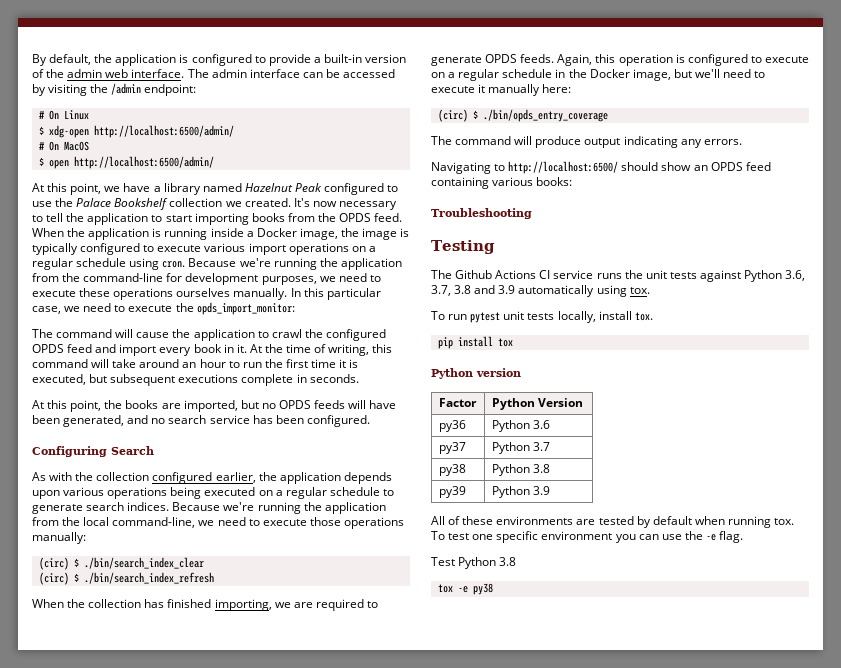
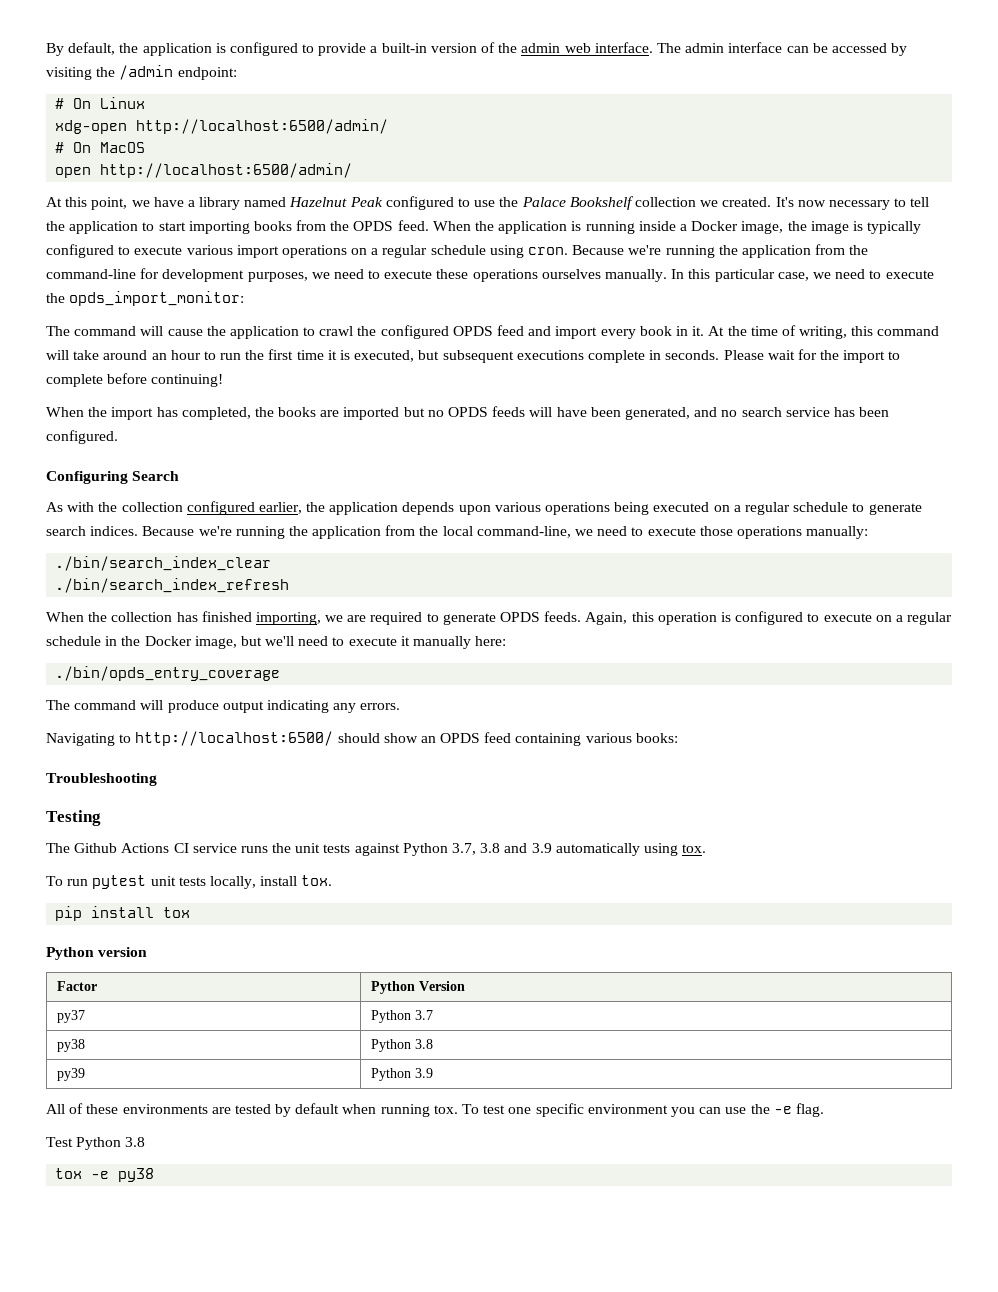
- $ xdg-open http://localhost:6500/admin/
+ xdg-open http://localhost:6500/admin/
- $ open http://localhost:6500/admin/
+ open http://localhost:6500/admin/
- At the time of writing, this command will take around an hour to run the first time it is executed, but subsequent executions complete in seconds.
- At this point, the books are imported, but no OPDS feeds will have been generated, and no search service has been configured.
+ At the time of writing, this command will take around an hour to run the first time it is executed, but subsequent executions complete in seconds. Please wait for the import to complete before continuing!
+ When the import has completed, the books are imported but no OPDS feeds will have been generated, and no search service has been configured.
- (circ) $ ./bin/search_index_clear
+ ./bin/search_index_clear
- (circ) $ ./bin/search_index_refresh
+ ./bin/search_index_refresh
- (circ) $ ./bin/opds_entry_coverage
+ ./bin/opds_entry_coverage
- The Github Actions CI service runs the unit tests against Python 3.6, 3.7, 3.8 and 3.9 automatically using tox.
+ The Github Actions CI service runs the unit tests against Python 3.7, 3.8 and 3.9 automatically using tox.
- py36 | Python 3.6

